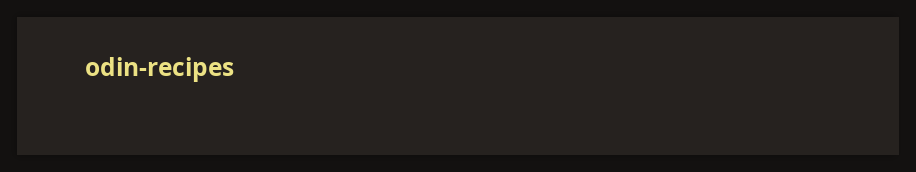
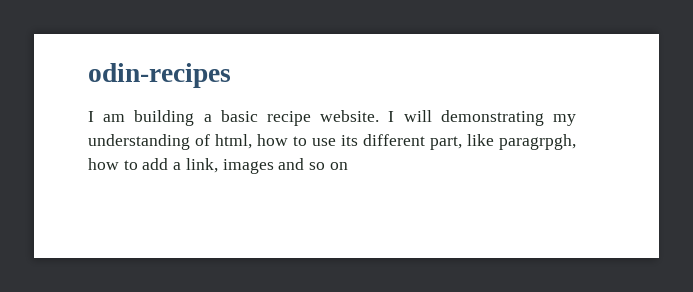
+ I am building a basic recipe website. I will demonstrating my understanding of html, how to use its different part, like paragrpgh, how to add a link, images and so on

